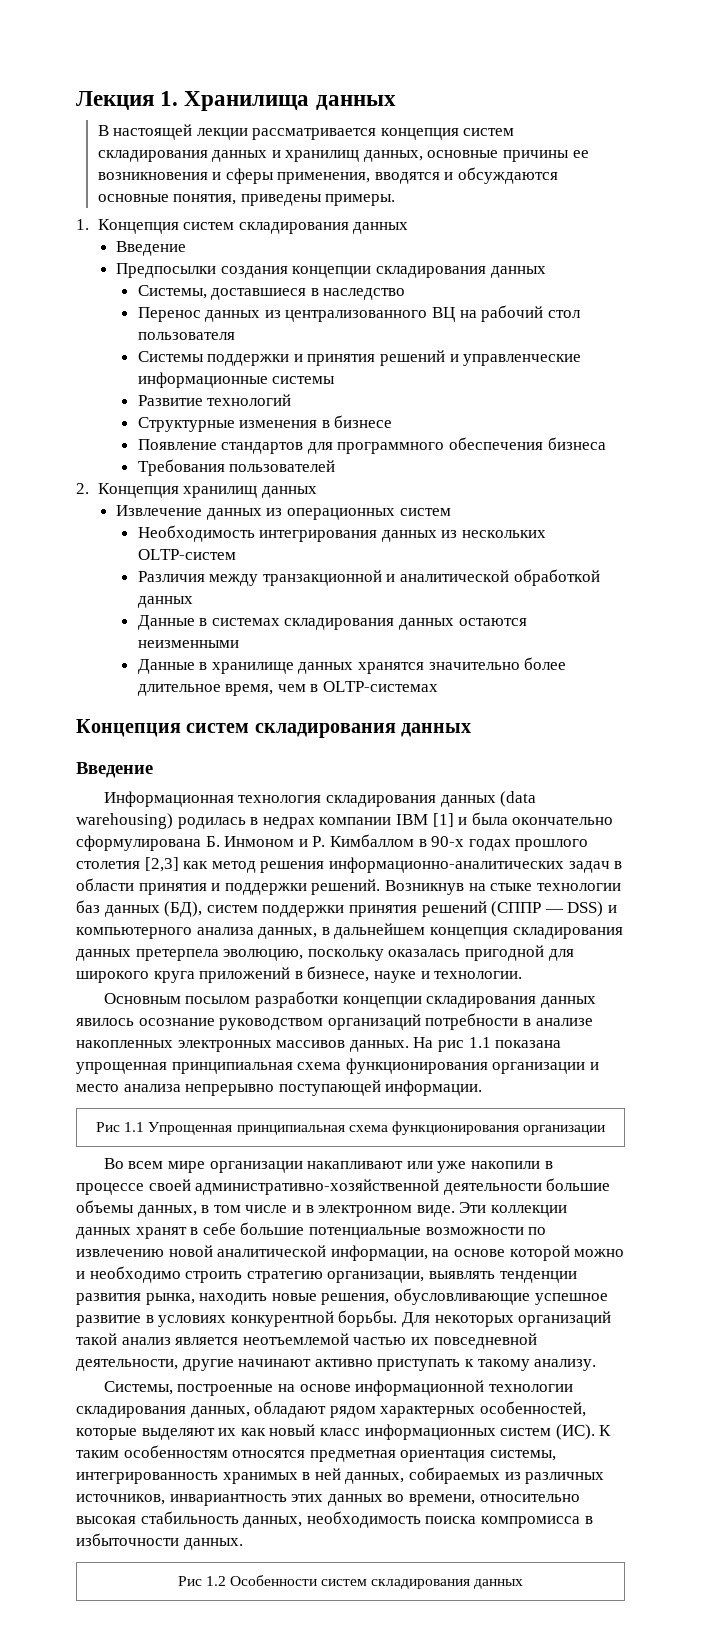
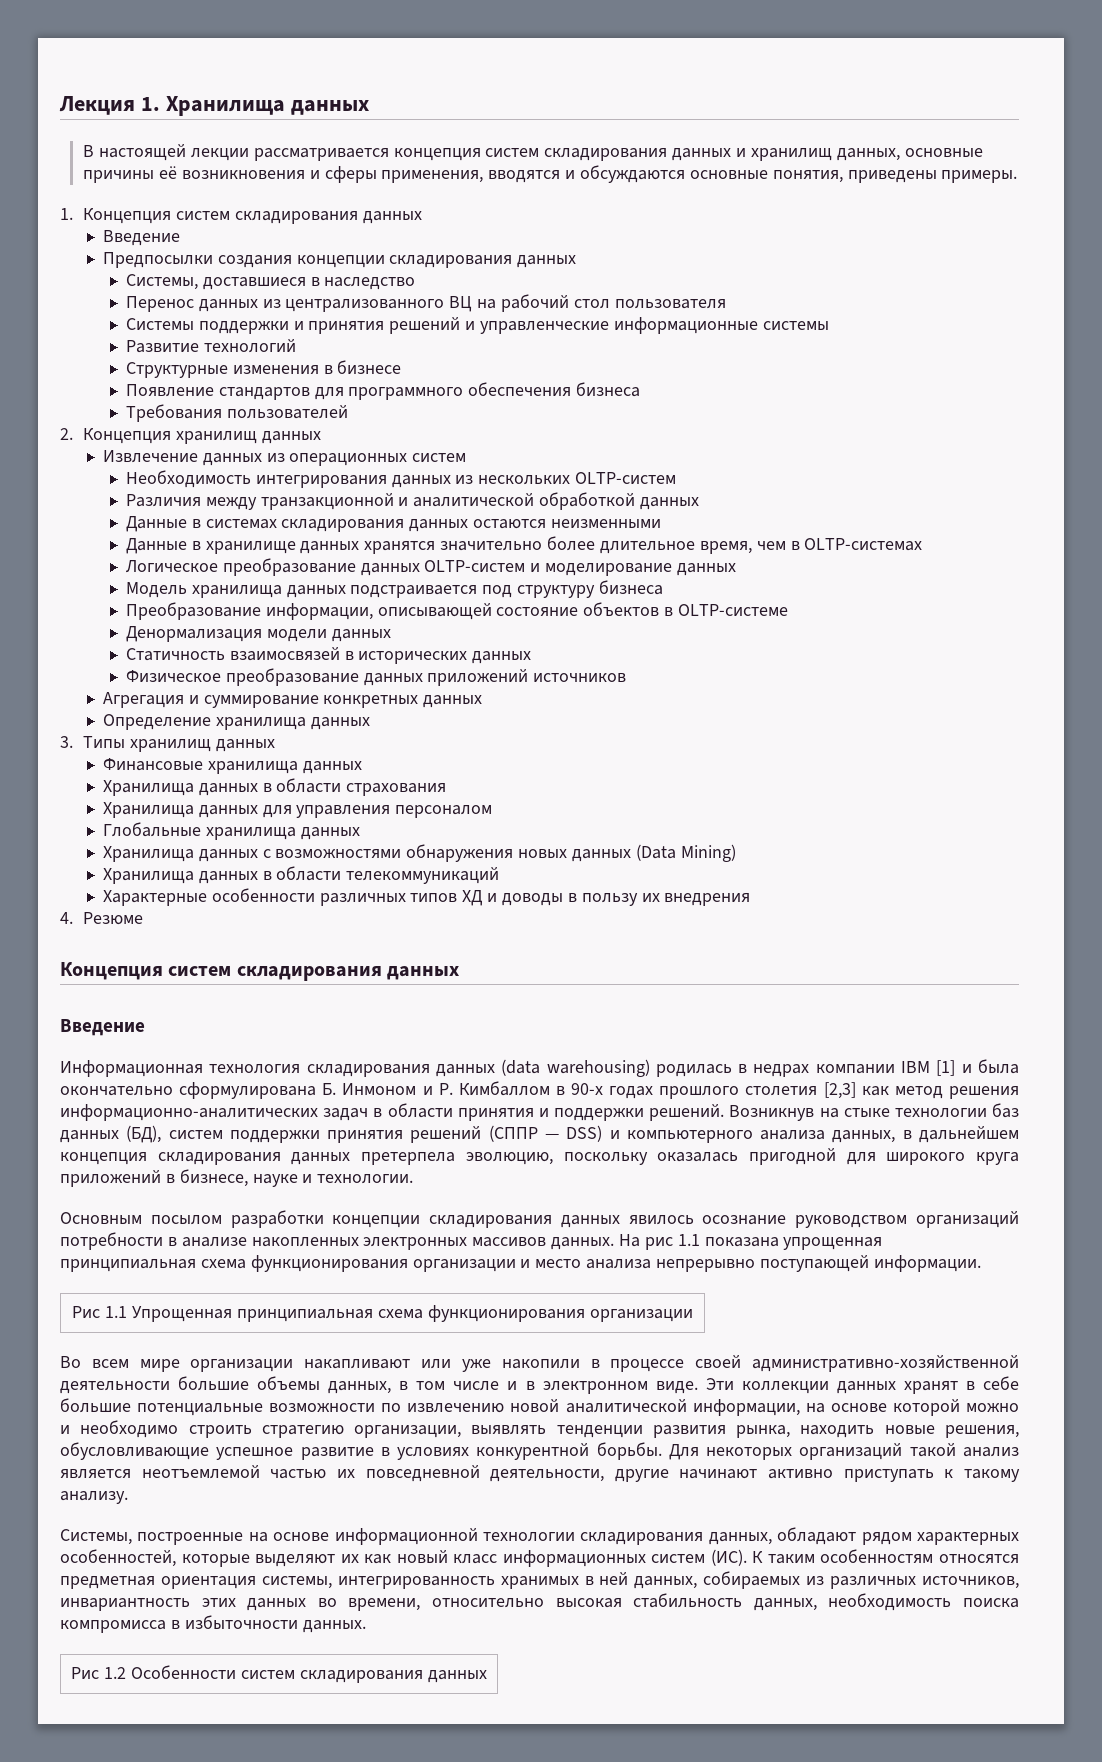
- В настоящей лекции рассматривается концепция систем складирования данных и хранилищ данных, основные причины ее возникновения и сферы применения, вводятся и обсуждаются основные понятия, приведены примеры.
+ В настоящей лекции рассматривается концепция систем складирования данных и хранилищ данных, основные причины её возникновения и сферы применения, вводятся и обсуждаются основные понятия, приведены примеры.
+ Логическое преобразование данных OLTP-систем и моделирование данных
+ Модель хранилища данных подстраивается под структуру бизнеса
+ Преобразование информации, описывающей состояние объектов в OLTP-системе
+ Денормализация модели данных
+ Статичность взаимосвязей в исторических данных
+ Физическое преобразование данных приложений источников
+ Агрегация и суммирование конкретных данных
+ Определение хранилища данных
+ 3. Типы хранилищ данных
+ Финансовые хранилища данных
+ Хранилища данных в области страхования
+ Хранилища данных для управления персоналом
+ Глобальные хранилища данных
+ Хранилища данных с возможностями обнаружения новых данных (Data Mining)
+ Хранилища данных в области телекоммуникаций
+ Характерные особенности различных типов ХД и доводы в пользу их внедрения
+ 4. Резюме

